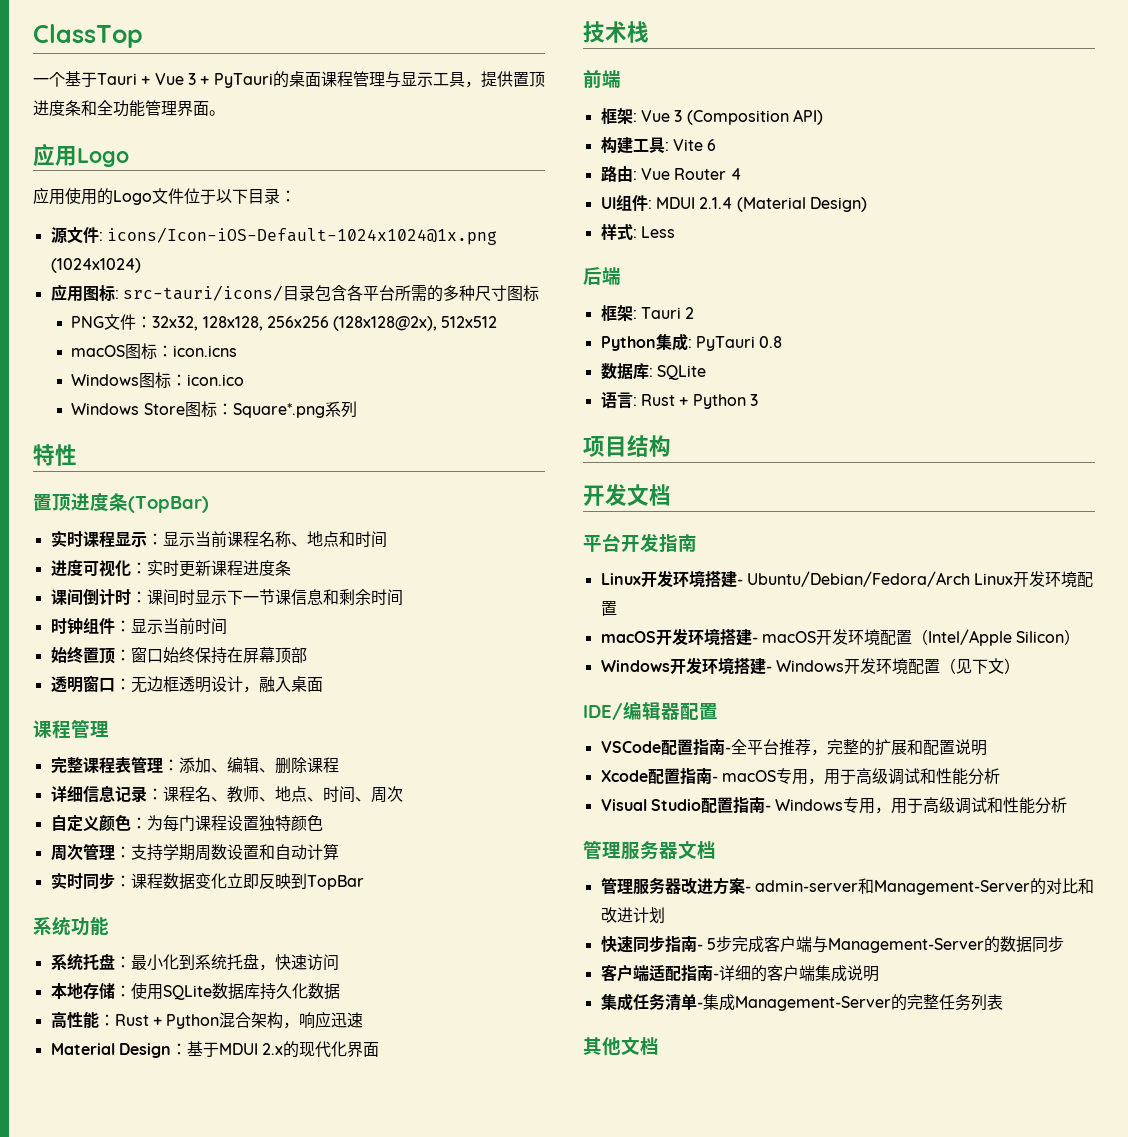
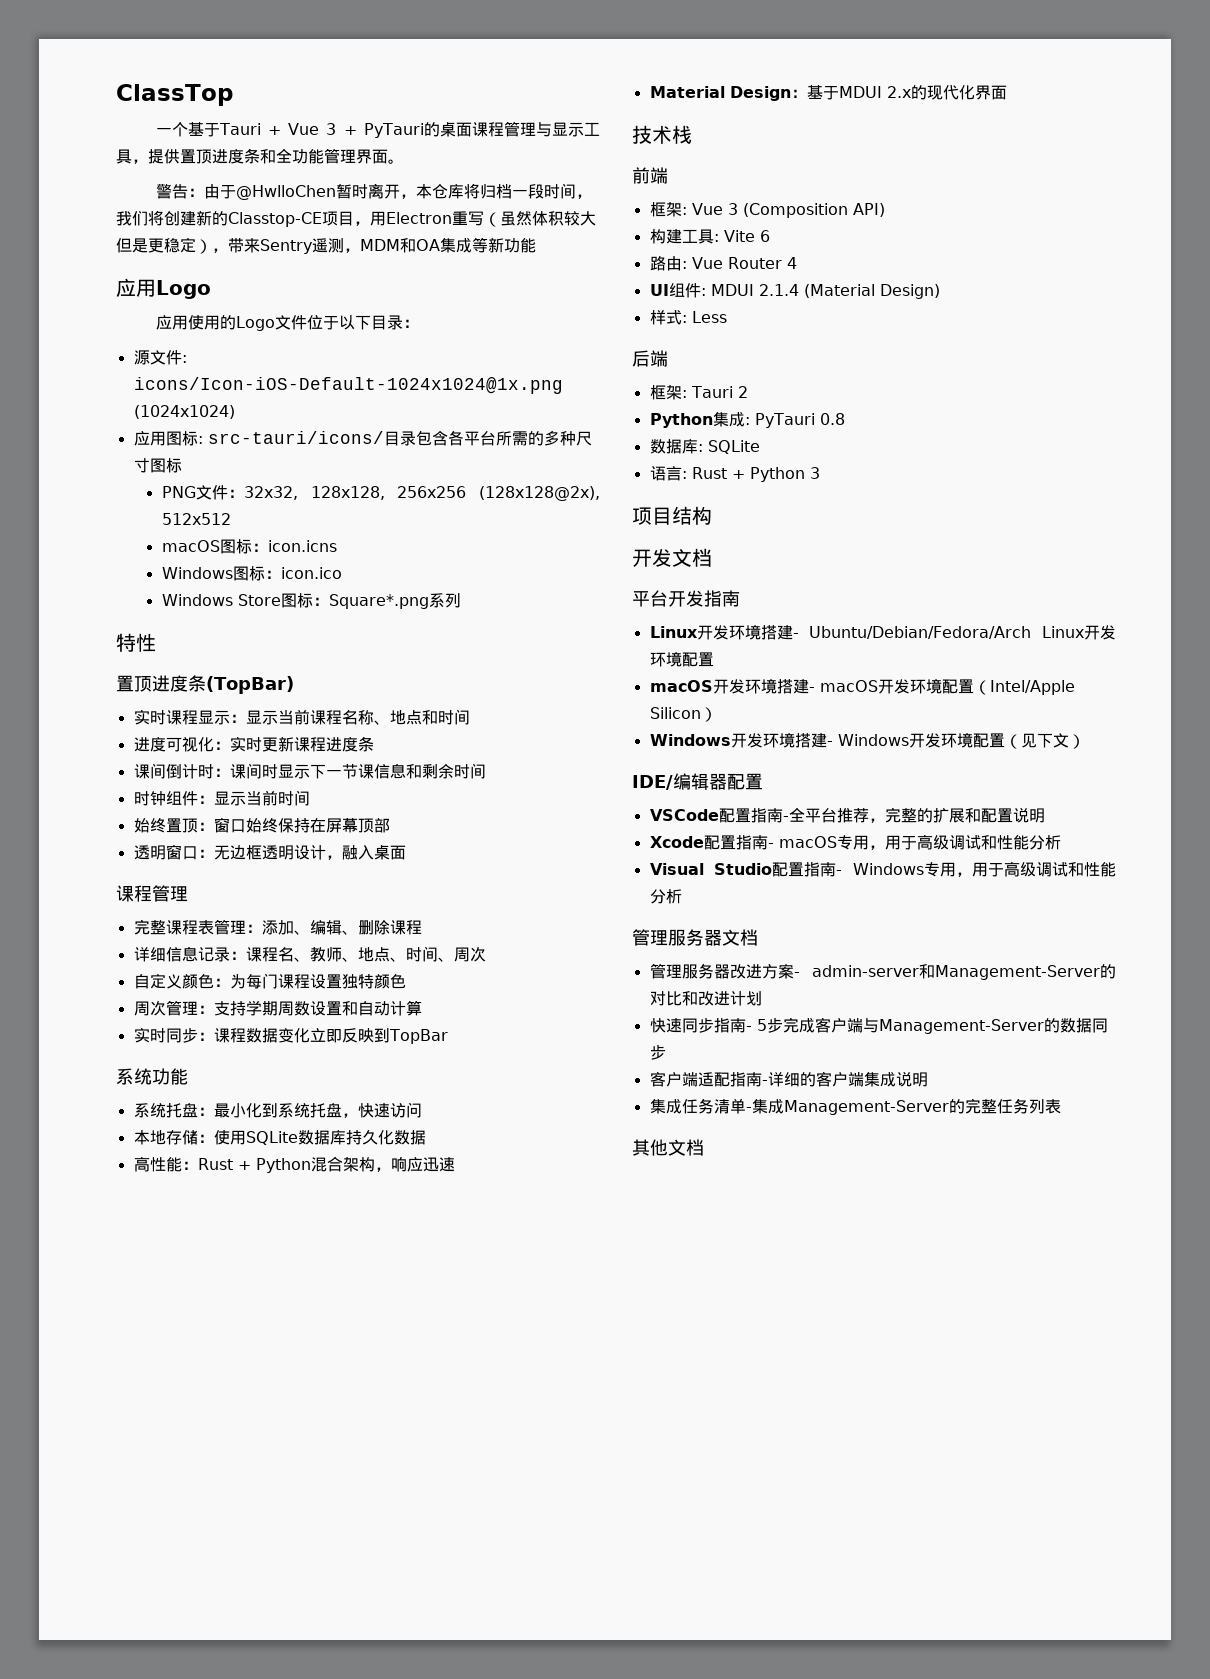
+ 警告：由于@HwlloChen暂时离开，本仓库将归档一段时间，我们将创建新的Classtop-CE项目，用Electron重写（虽然体积较大但是更稳定），带来Sentry遥测，MDM和OA集成等新功能

